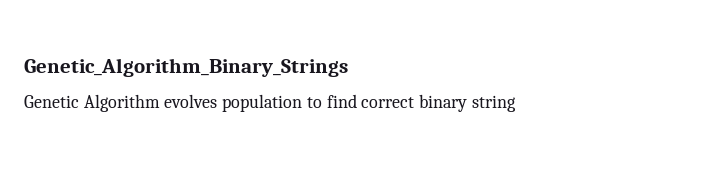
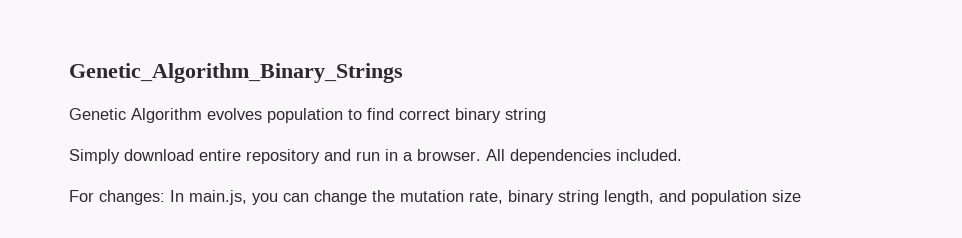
+ Simply download entire repository and run in a browser. All dependencies included.
+ For changes: In main.js, you can change the mutation rate, binary string length, and population size

